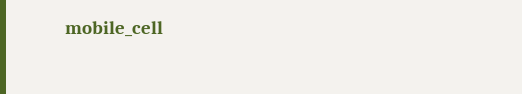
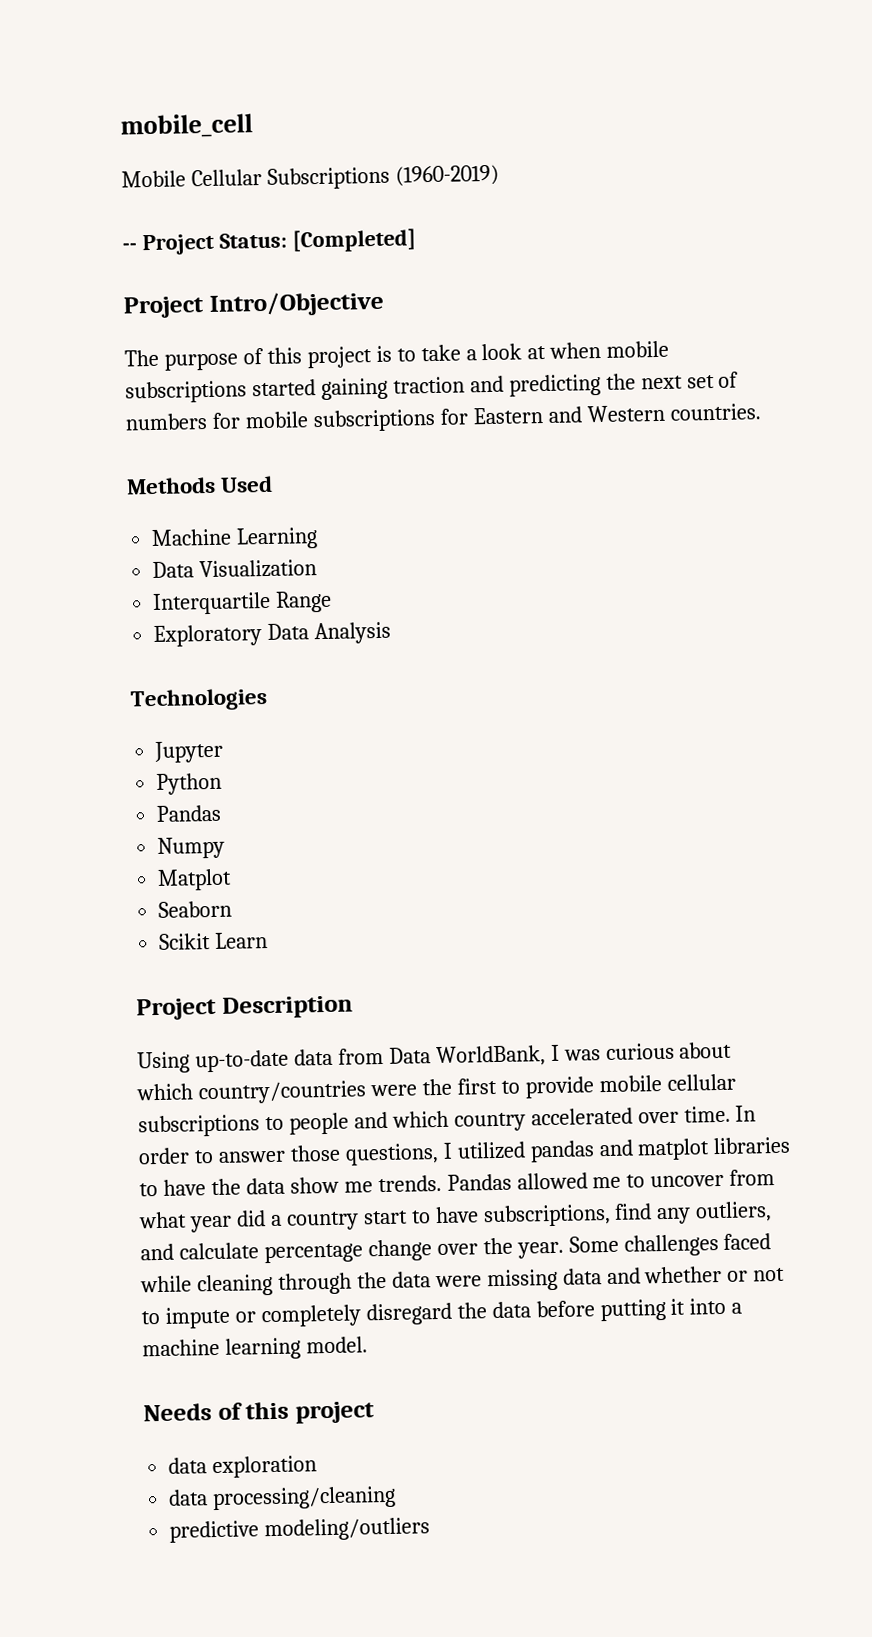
+ Mobile Cellular Subscriptions (1960-2019)
+ -- Project Status: [Completed]
+ Project Intro/Objective
+ The purpose of this project is to take a look at when mobile subscriptions started gaining traction and predicting the next set of numbers for mobile subscriptions for Eastern and Western countries.
+ Methods Used
+ Machine Learning
+ Data Visualization
+ Interquartile Range
+ Exploratory Data Analysis
+ Technologies
+ Jupyter
+ Python
+ Pandas
+ Numpy
+ Matplot
+ Seaborn
+ Scikit Learn
+ Project Description
+ Using up-to-date data from Data WorldBank, I was curious about which country/countries were the first to provide mobile cellular subscriptions to people and which country accelerated over time. In order to answer those questions, I utilized pandas and matplot libraries to have the data show me trends. Pandas allowed me to uncover from what year did a country start to have subscriptions, find any outliers, and calculate percentage change over the year. Some challenges faced while cleaning through the data were missing data and whether or not to impute or completely disregard the data before putting it into a machine learning model.
+ Needs of this project
+ data exploration
+ data processing/cleaning
+ predictive modeling/outliers

